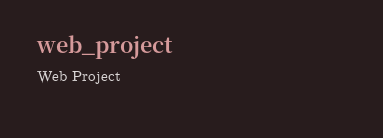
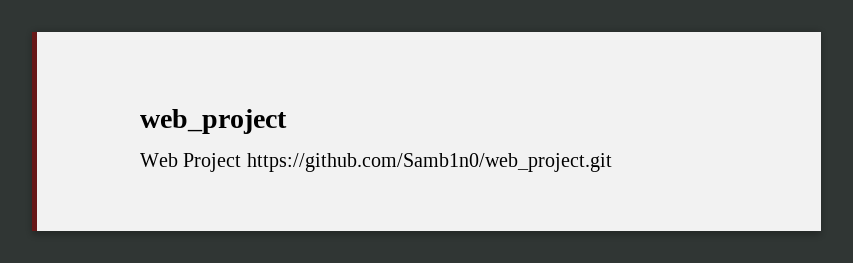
- Web Project
+ Web Project https://github.com/Samb1n0/web_project.git

